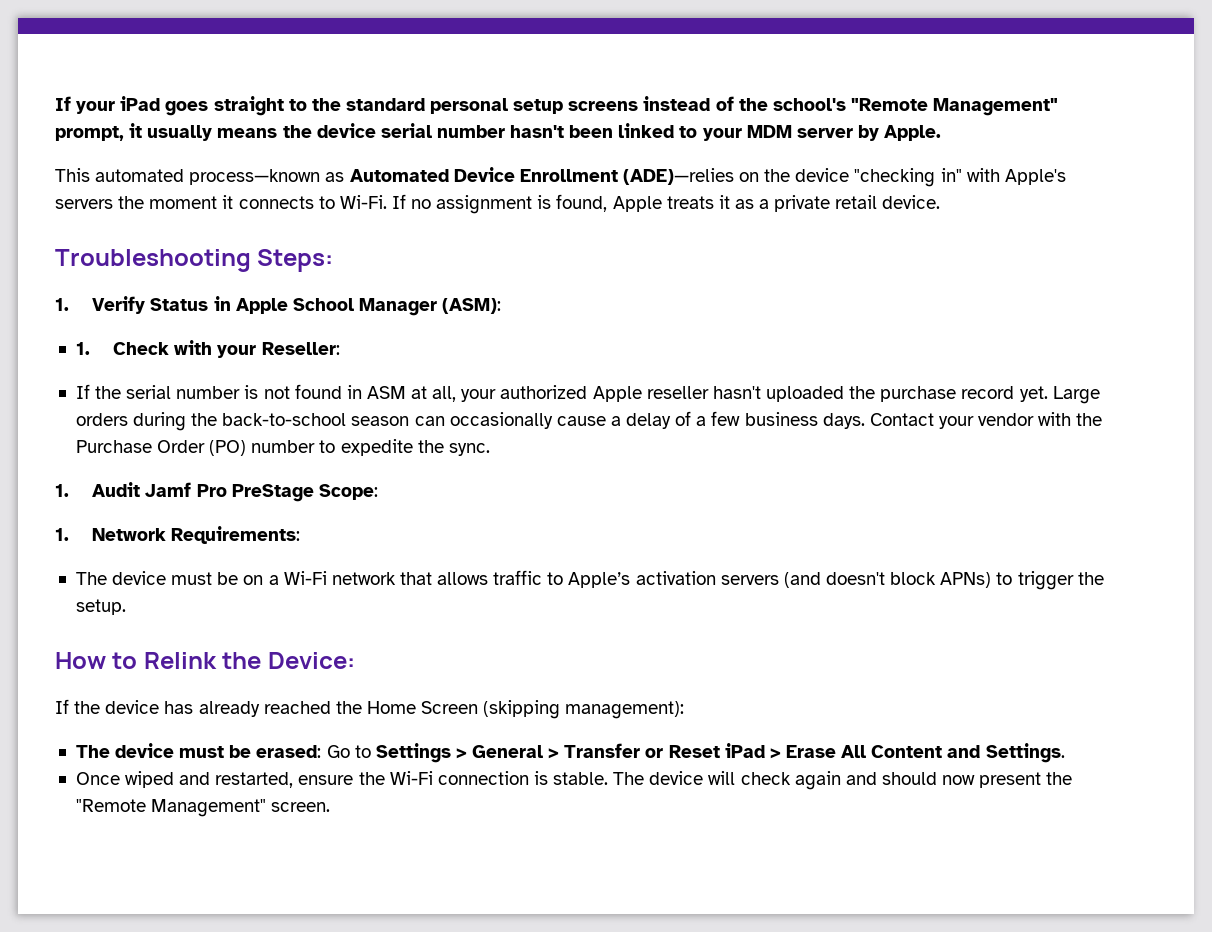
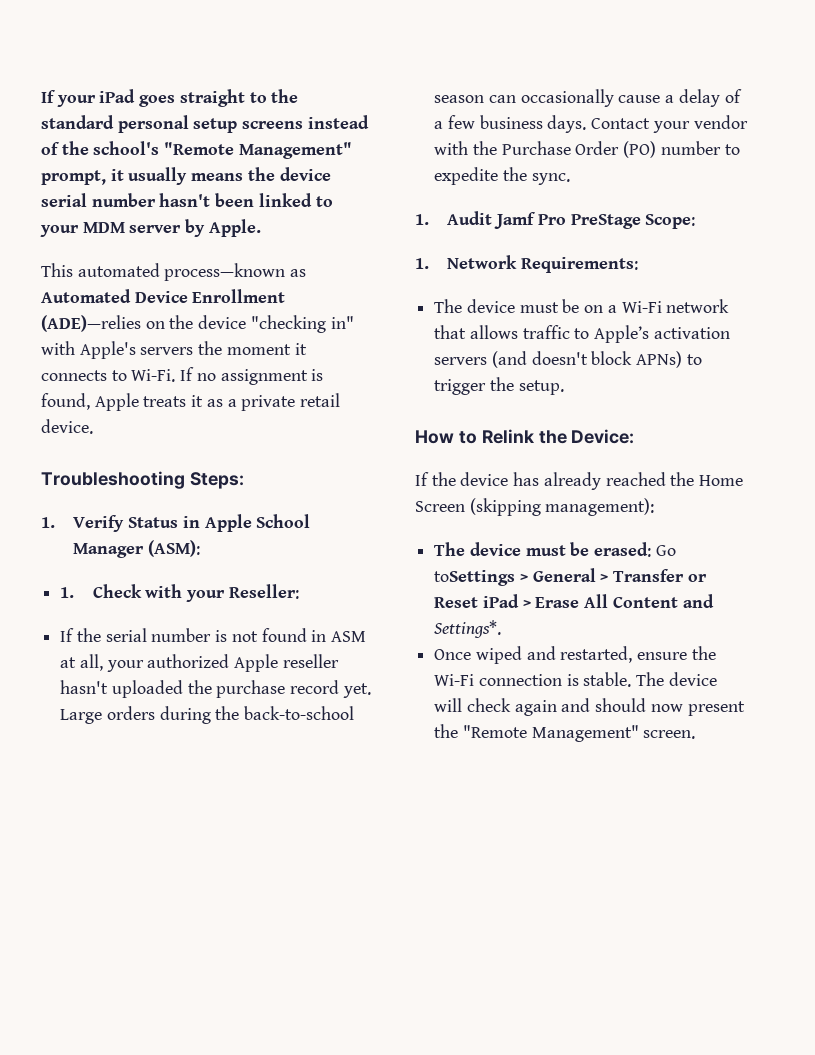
- The device must be erased: Go to Settings > General > Transfer or Reset iPad > Erase All Content and Settings.
+ The device must be erased: Go toSettings > General > Transfer or Reset iPad > Erase All Content and Settings*.

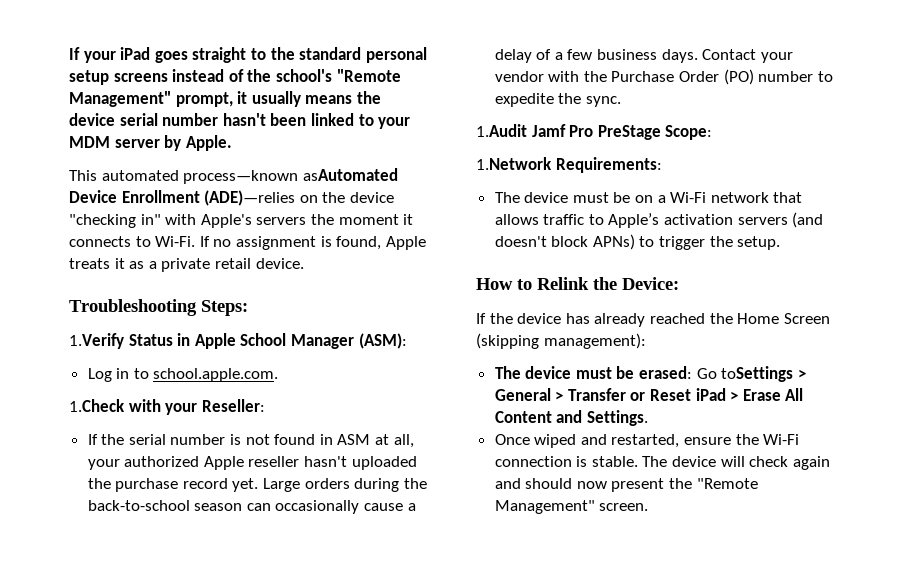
- This automated process—known as Automated Device Enrollment (ADE)—relies on the device "checking in" with Apple's servers the moment it connects to Wi-Fi.
+ This automated process—known asAutomated Device Enrollment (ADE)—relies on the device "checking in" with Apple's servers the moment it connects to Wi-Fi.
- 1. Verify Status in Apple School Manager (ASM):
+ 1.Verify Status in Apple School Manager (ASM):
- 1. Check with your Reseller:
+ Log in to school.apple.com.
+ 1.Check with your Reseller:
- 1. Audit Jamf Pro PreStage Scope:
+ 1.Audit Jamf Pro PreStage Scope:
- 1. Network Requirements:
+ 1.Network Requirements:
- The device must be erased: Go toSettings > General > Transfer or Reset iPad > Erase All Content and Settings*.
+ The device must be erased: Go toSettings > General > Transfer or Reset iPad > Erase All Content and Settings.

